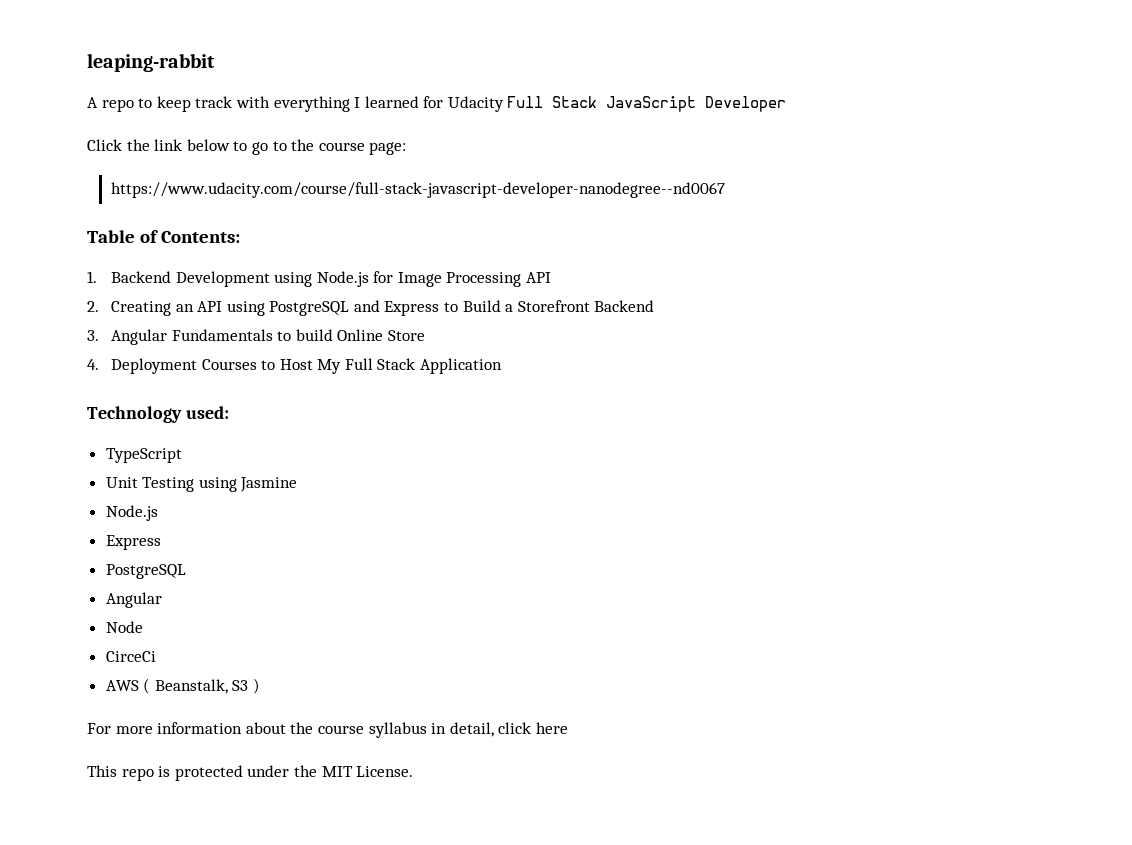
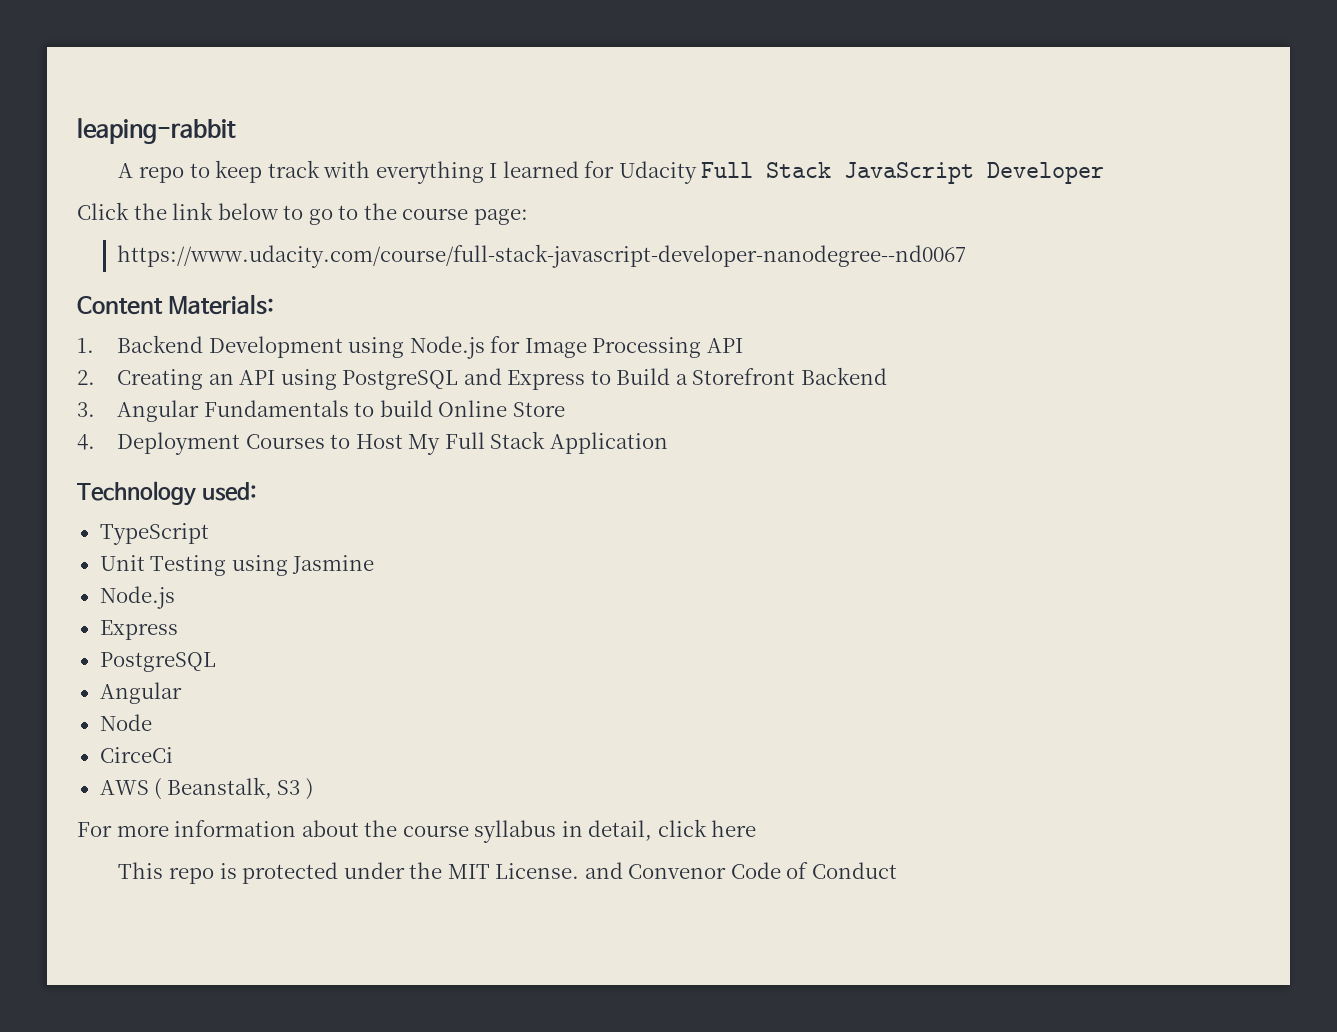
- Table of Contents:
+ Content Materials:
- This repo is protected under the MIT License.
+ This repo is protected under the MIT License. and Convenor Code of Conduct

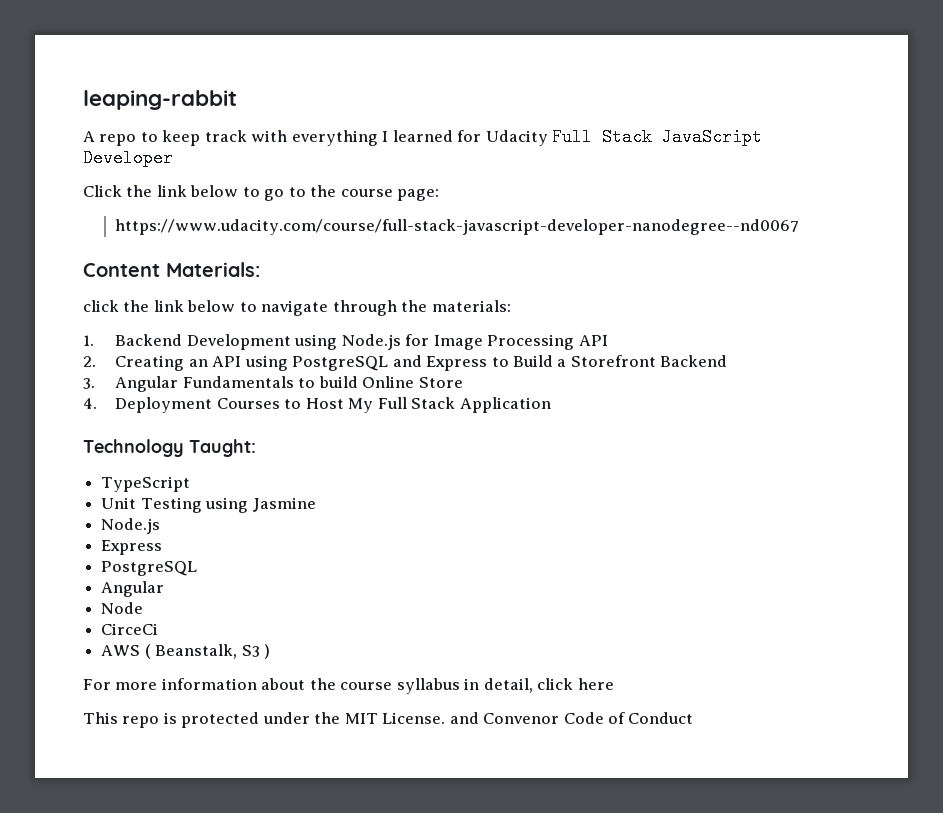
+ click the link below to navigate through the materials:
- Technology used:
+ Technology Taught:

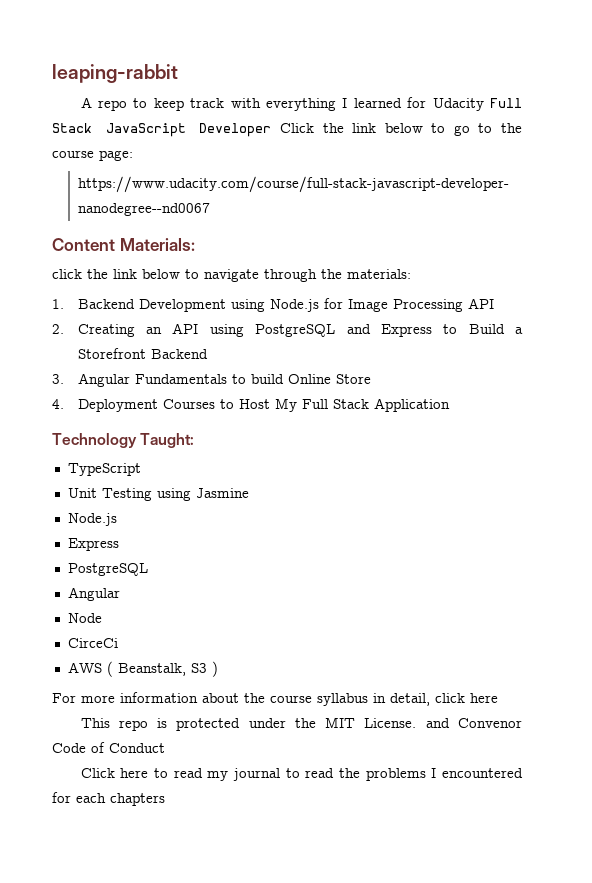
- A repo to keep track with everything I learned for Udacity Full Stack JavaScript Developer
- Click the link below to go to the course page:
+ A repo to keep track with everything I learned for Udacity Full Stack JavaScript Developer Click the link below to go to the course page:
+ Click here to read my journal to read the problems I encountered for each chapters

